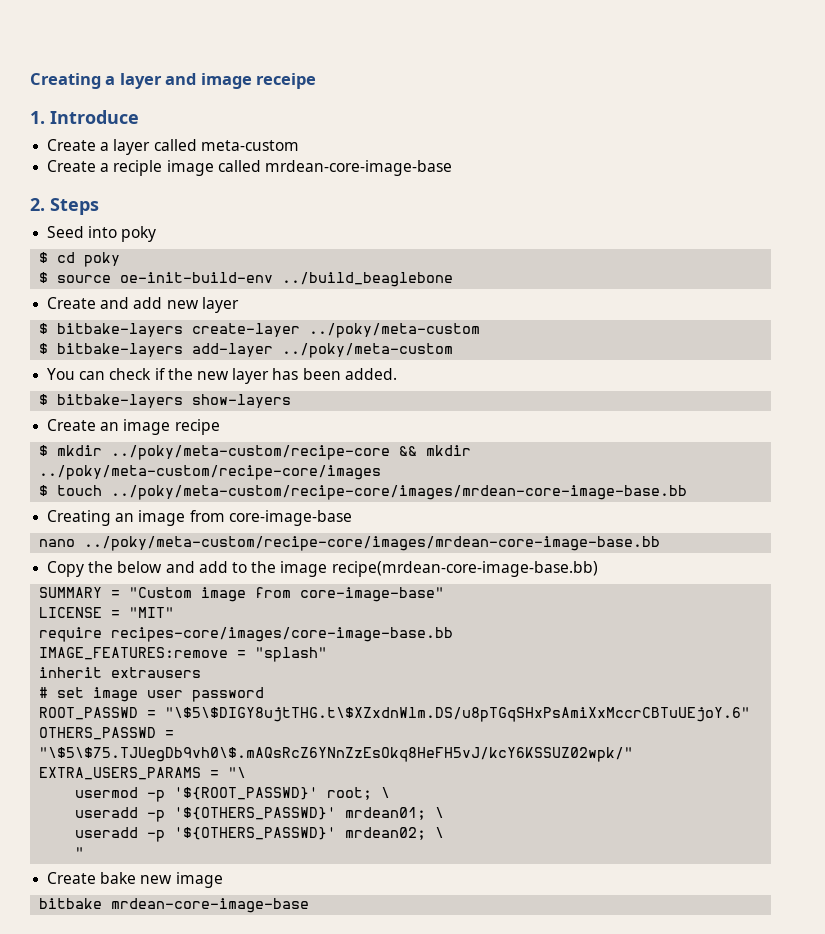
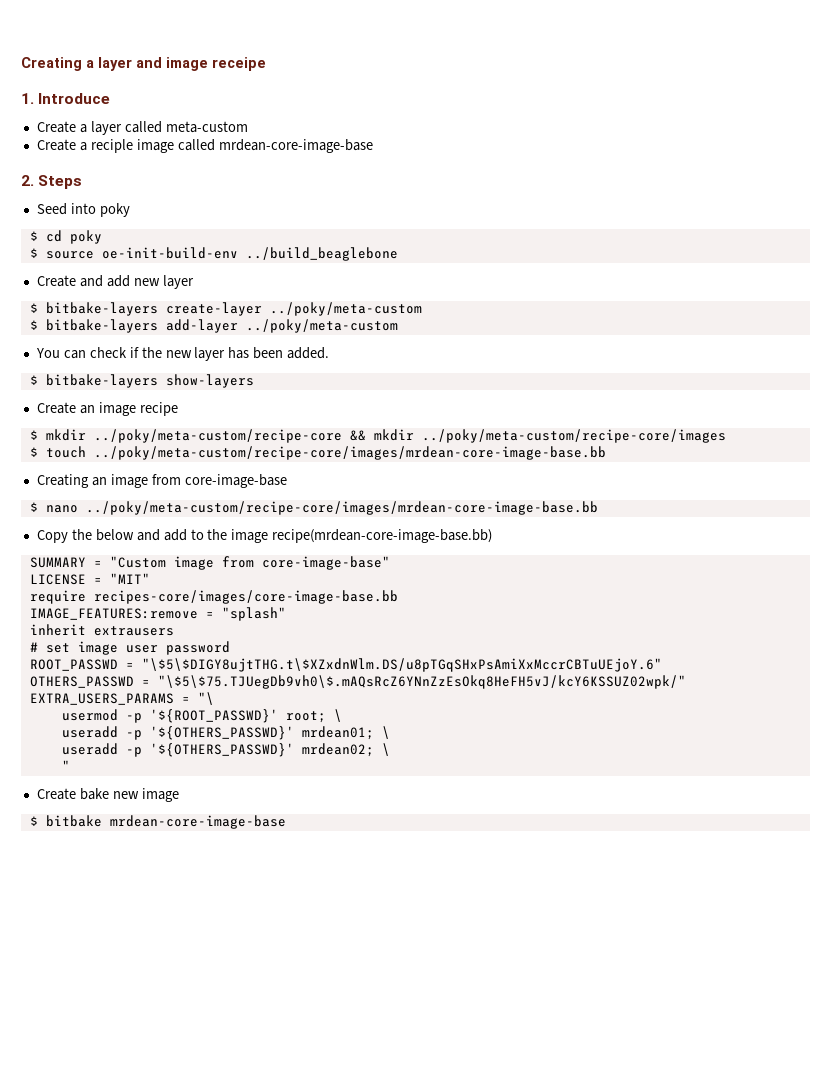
- nano ../poky/meta-custom/recipe-core/images/mrdean-core-image-base.bb
+ $ nano ../poky/meta-custom/recipe-core/images/mrdean-core-image-base.bb
- bitbake mrdean-core-image-base
+ $ bitbake mrdean-core-image-base

